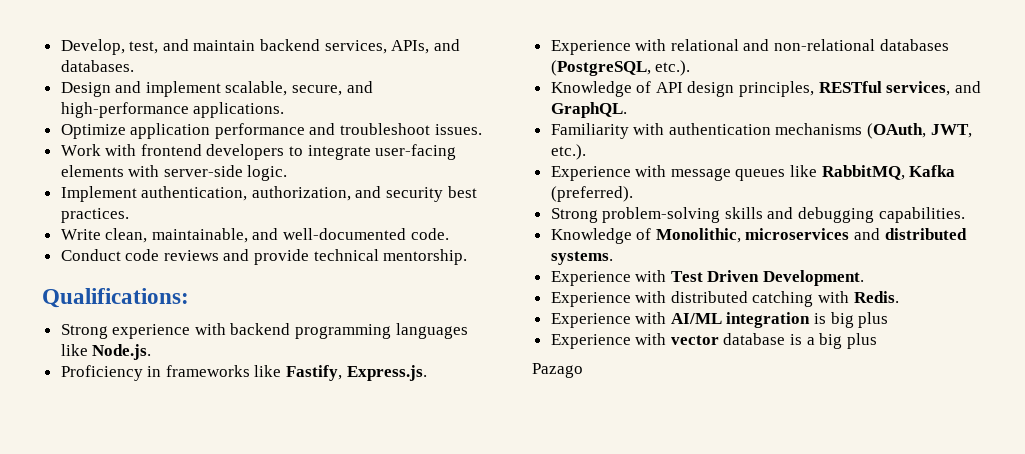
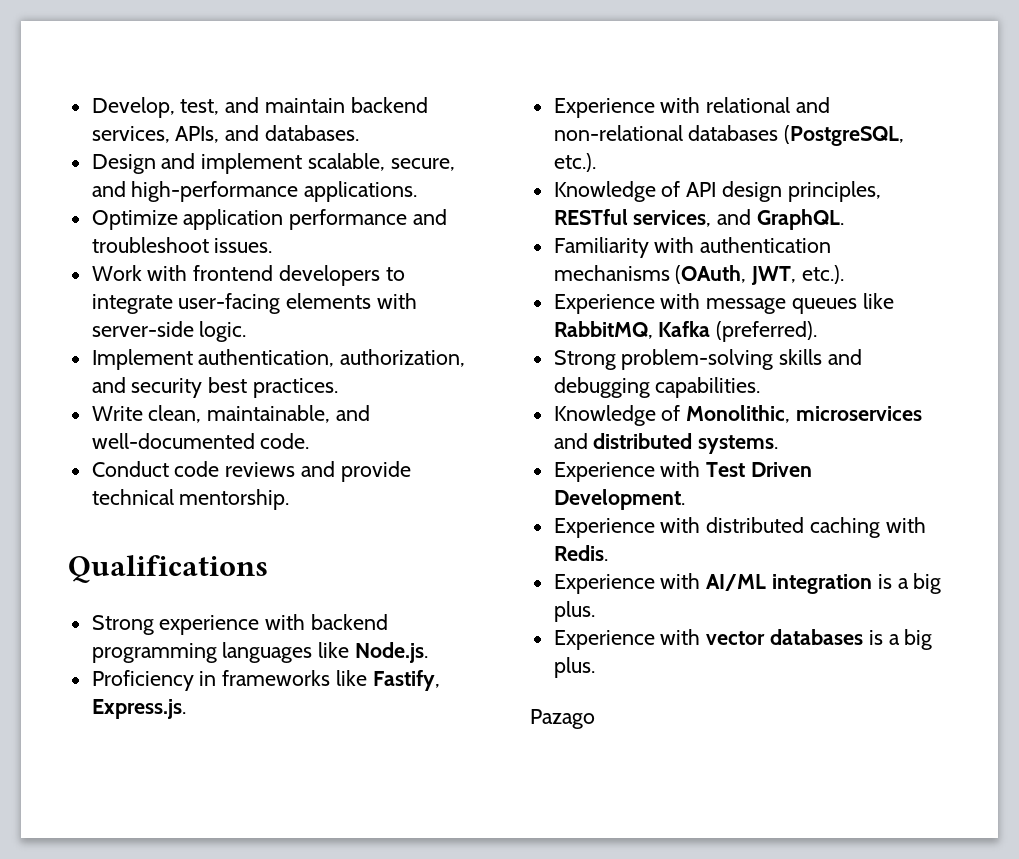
- Qualifications:
+ Qualifications
- Experience with distributed catching with Redis.
+ Experience with distributed caching with Redis.
- Experience with AI/ML integration is big plus
+ Experience with AI/ML integration is a big plus.
- Experience with vector database is a big plus
+ Experience with vector databases is a big plus.

